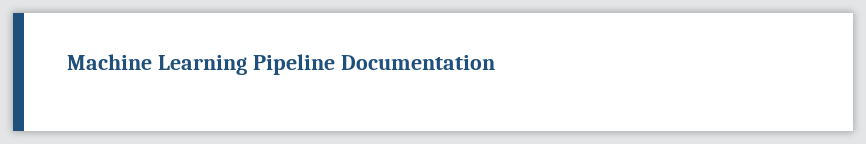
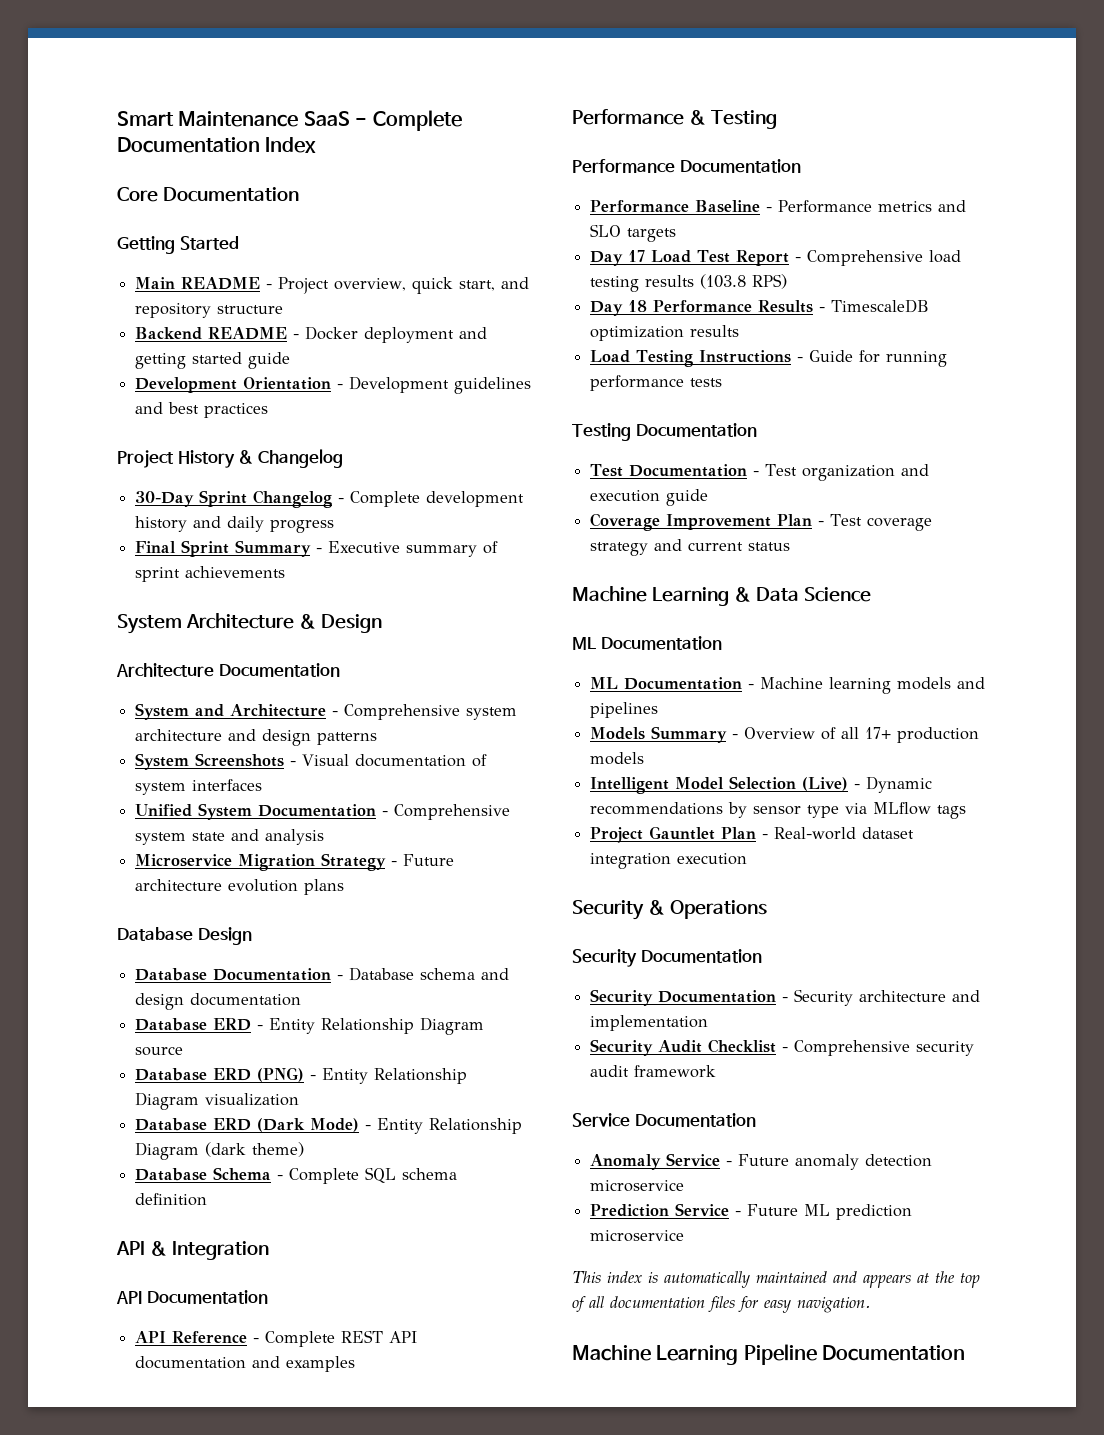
+ Smart Maintenance SaaS - Complete Documentation Index
+ Core Documentation
+ Getting Started
+ Main README - Project overview, quick start, and repository structure
+ Backend README - Docker deployment and getting started guide
+ Development Orientation - Development guidelines and best practices
+ Project History & Changelog
+ 30-Day Sprint Changelog - Complete development history and daily progress
+ Final Sprint Summary - Executive summary of sprint achievements
+ System Architecture & Design
+ Architecture Documentation
+ System and Architecture - Comprehensive system architecture and design patterns
+ System Screenshots - Visual documentation of system interfaces
+ Unified System Documentation - Comprehensive system state and analysis
+ Microservice Migration Strategy - Future architecture evolution plans
+ Database Design
+ Database Documentation - Database schema and design documentation
+ Database ERD - Entity Relationship Diagram source
+ Database ERD (PNG) - Entity Relationship Diagram visualization
+ Database ERD (Dark Mode) - Entity Relationship Diagram (dark theme)
+ Database Schema - Complete SQL schema definition
+ API & Integration
+ API Documentation
+ API Reference - Complete REST API documentation and examples
+ Performance & Testing
+ Performance Documentation
+ Performance Baseline - Performance metrics and SLO targets
+ Day 17 Load Test Report - Comprehensive load testing results (103.8 RPS)
+ Day 18 Performance Results - TimescaleDB optimization results
+ Load Testing Instructions - Guide for running performance tests
+ Testing Documentation
+ Test Documentation - Test organization and execution guide
+ Coverage Improvement Plan - Test coverage strategy and current status
+ Machine Learning & Data Science
+ ML Documentation
+ ML Documentation - Machine learning models and pipelines
+ Models Summary - Overview of all 17+ production models
+ Intelligent Model Selection (Live) - Dynamic recommendations by sensor type via MLflow tags
+ Project Gauntlet Plan - Real-world dataset integration execution
+ Security & Operations
+ Security Documentation
+ Security Documentation - Security architecture and implementation
+ Security Audit Checklist - Comprehensive security audit framework
+ Service Documentation
+ Anomaly Service - Future anomaly detection microservice
+ Prediction Service - Future ML prediction microservice
+ This index is automatically maintained and appears at the top of all documentation files for easy navigation.

